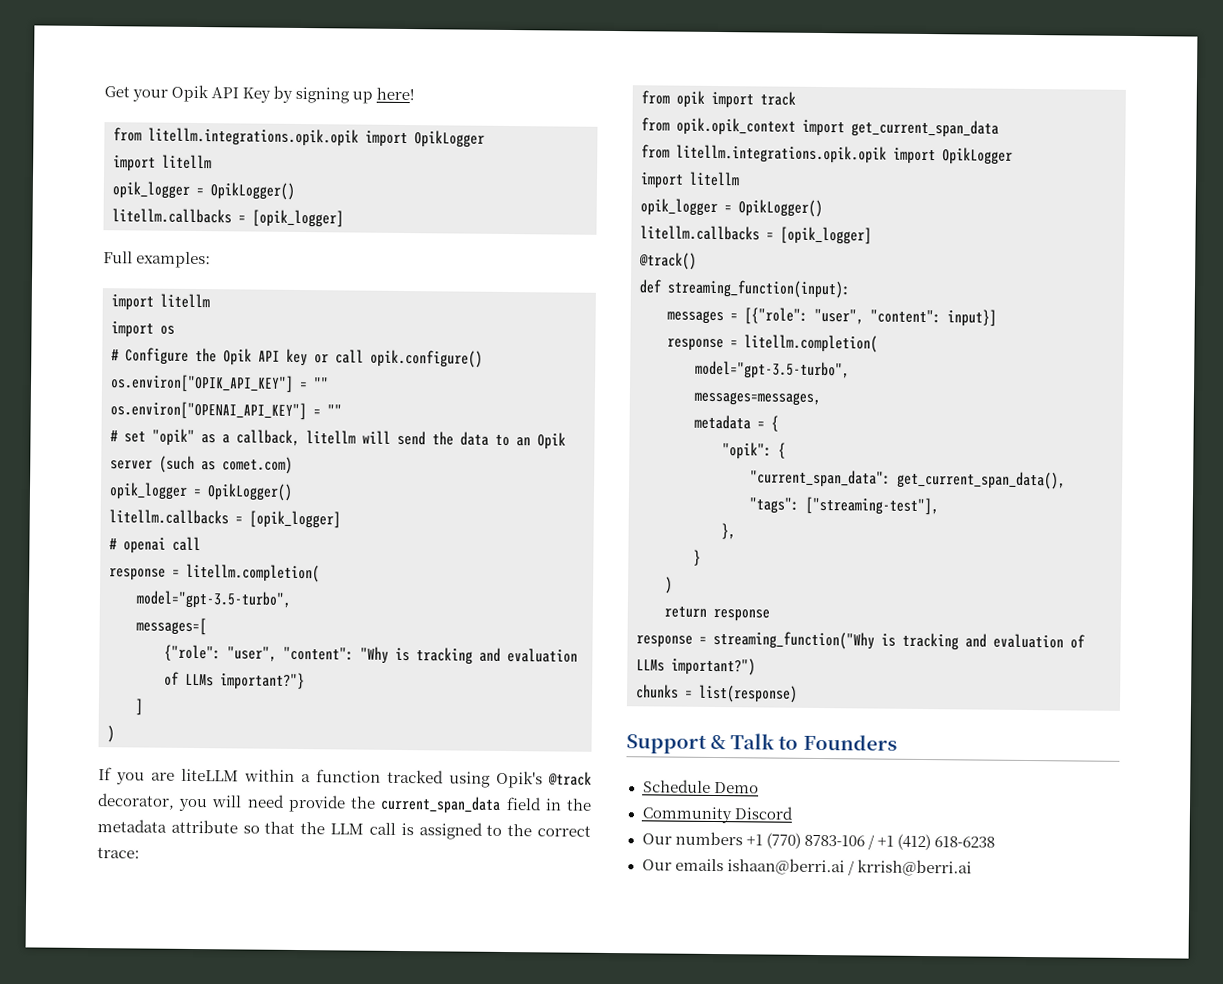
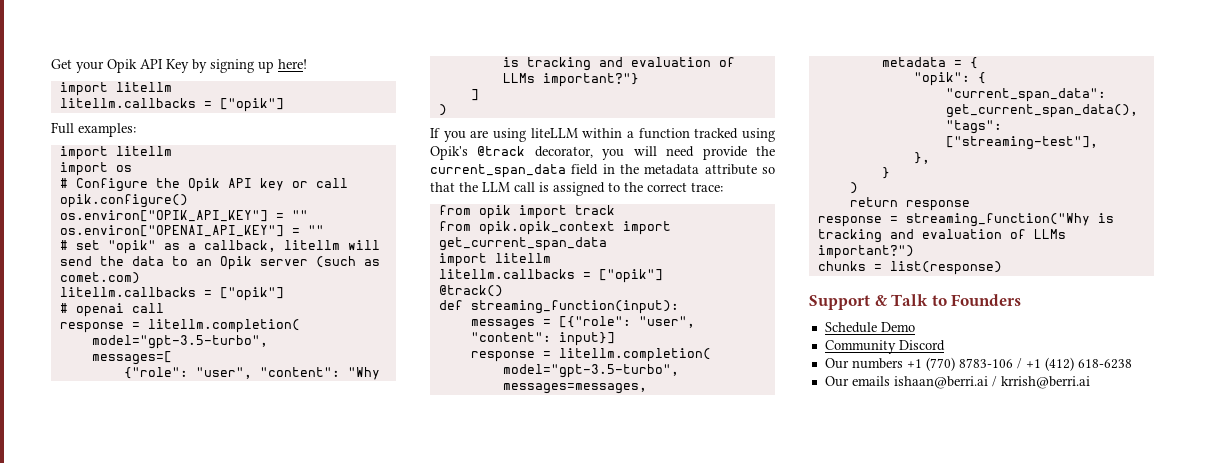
  Get your Opik API Key by signing up here!
- from litellm.integrations.opik.opik import OpikLogger
  import litellm
- opik_logger = OpikLogger()
- litellm.callbacks = [opik_logger]
+ litellm.callbacks = ["opik"]
  # set "opik" as a callback, litellm will send the data to an Opik server (such as comet.com)
- opik_logger = OpikLogger()
- litellm.callbacks = [opik_logger]
+ litellm.callbacks = ["opik"]
- If you are liteLLM within a function tracked using Opik's @track decorator, you will need provide the current_span_data field in the metadata attribute so that the LLM call is assigned to the correct trace:
+ If you are using liteLLM within a function tracked using Opik's @track decorator, you will need provide the current_span_data field in the metadata attribute so that the LLM call is assigned to the correct trace:
  from opik.opik_context import get_current_span_data
- from litellm.integrations.opik.opik import OpikLogger
  import litellm
- opik_logger = OpikLogger()
- litellm.callbacks = [opik_logger]
+ litellm.callbacks = ["opik"]

